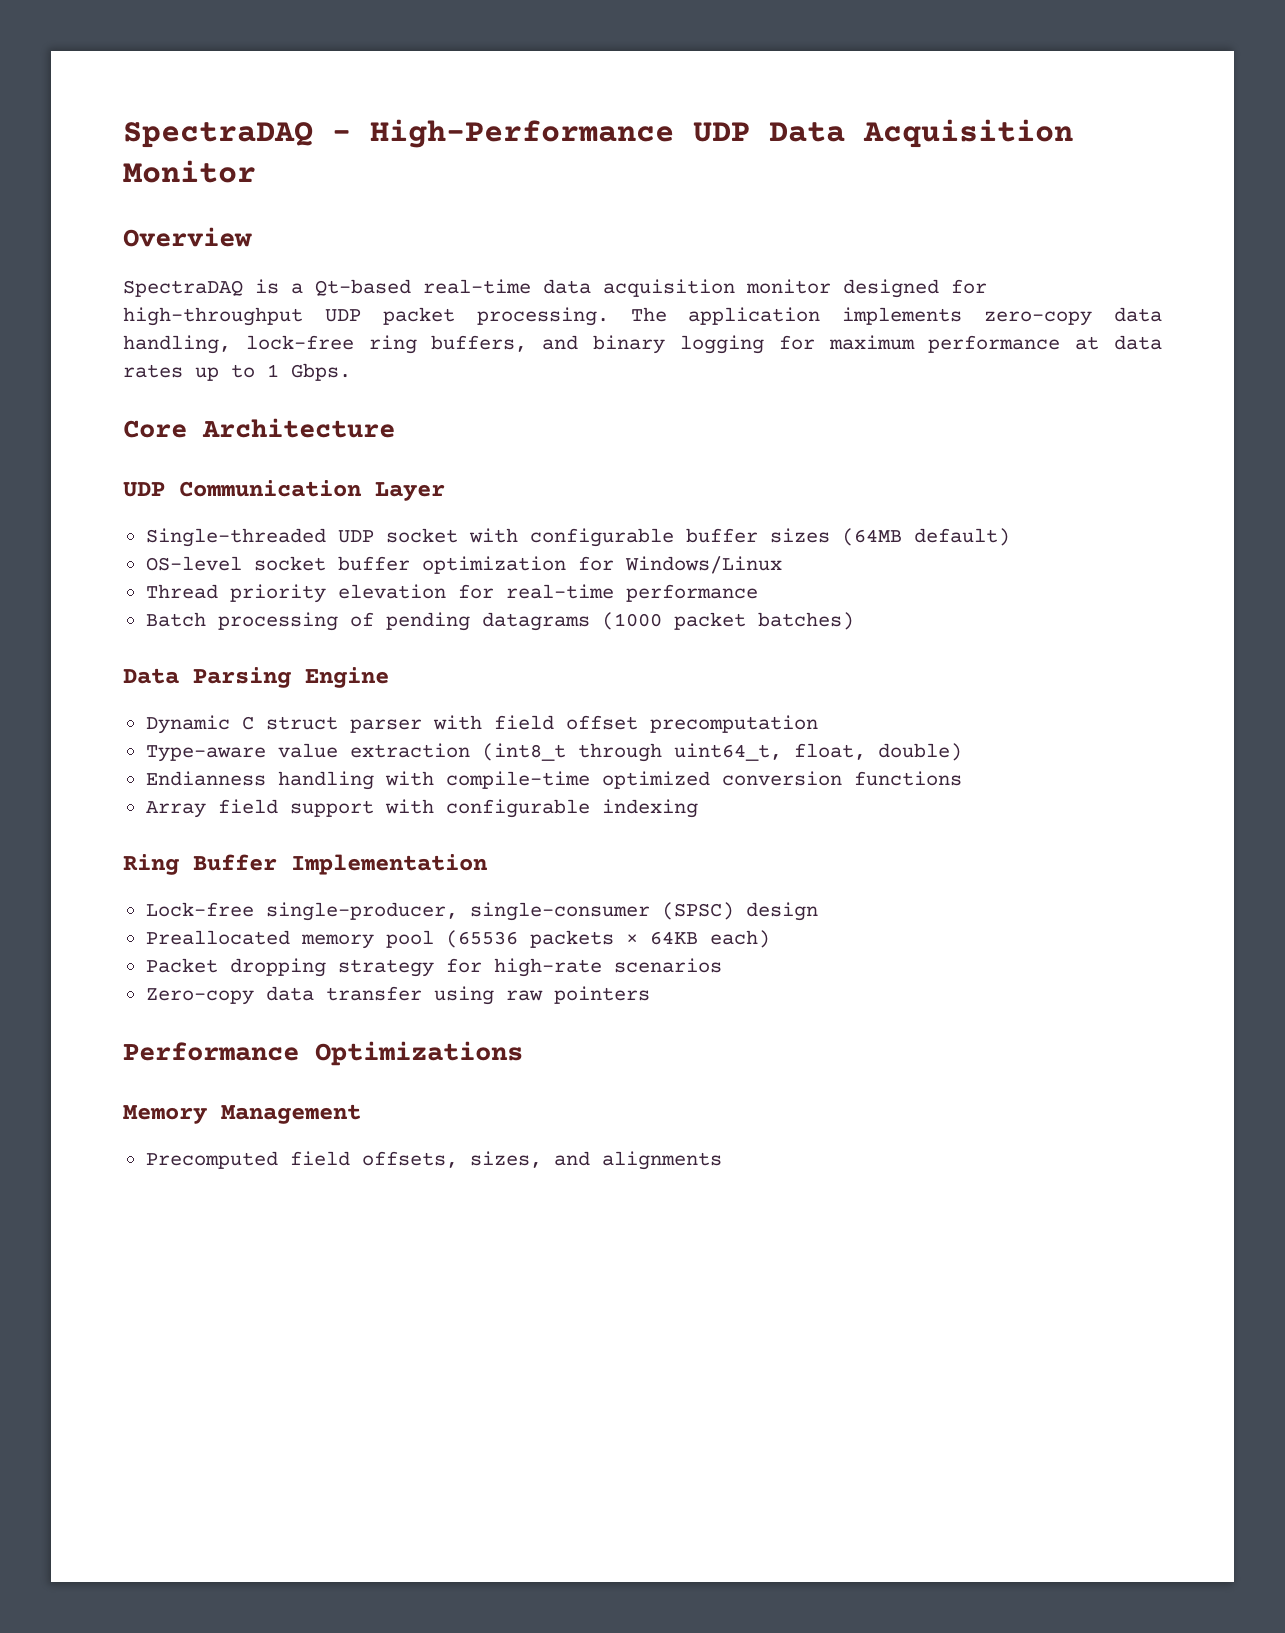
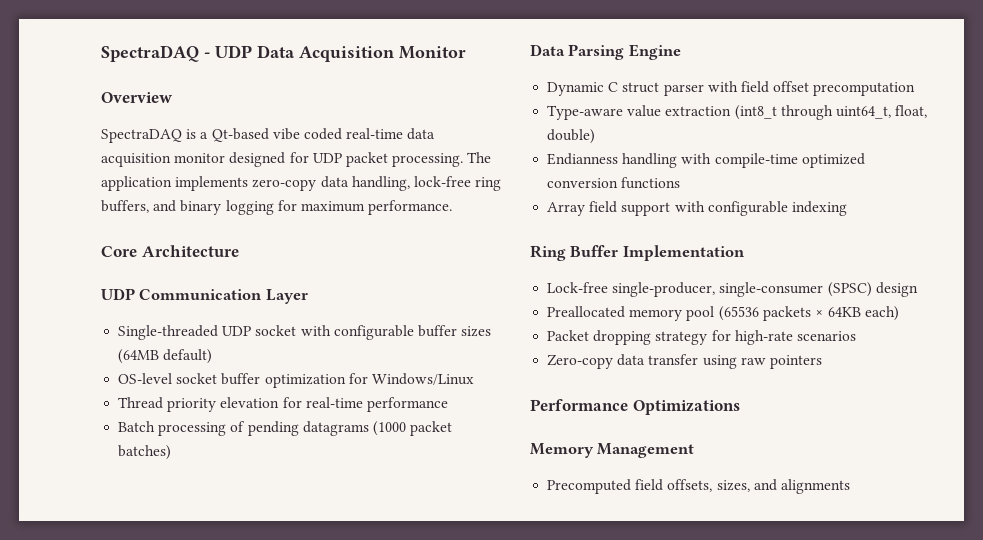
- SpectraDAQ - High-Performance UDP Data Acquisition Monitor
+ SpectraDAQ - UDP Data Acquisition Monitor
- SpectraDAQ is a Qt-based real-time data acquisition monitor designed for high-throughput UDP packet processing.
+ SpectraDAQ is a Qt-based vibe coded real-time data acquisition monitor designed for UDP packet processing.
- The application implements zero-copy data handling, lock-free ring buffers, and binary logging for maximum performance at data rates up to 1 Gbps.
+ The application implements zero-copy data handling, lock-free ring buffers, and binary logging for maximum performance.

